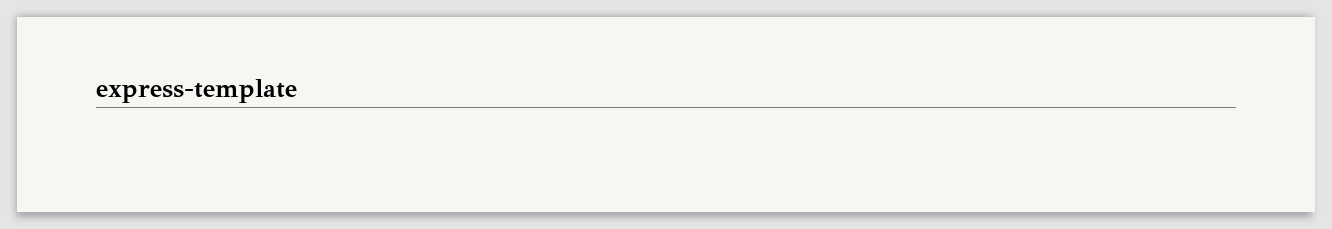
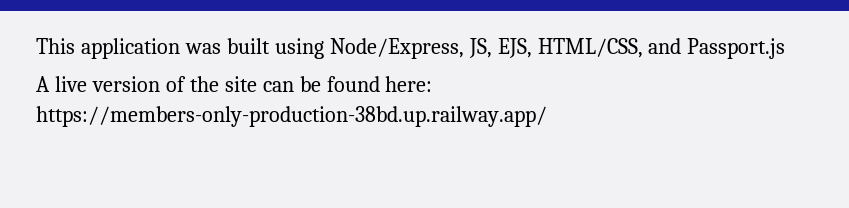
- express-template
+ This application was built using Node/Express, JS, EJS, HTML/CSS, and Passport.js
+ A live version of the site can be found here: https://members-only-production-38bd.up.railway.app/

